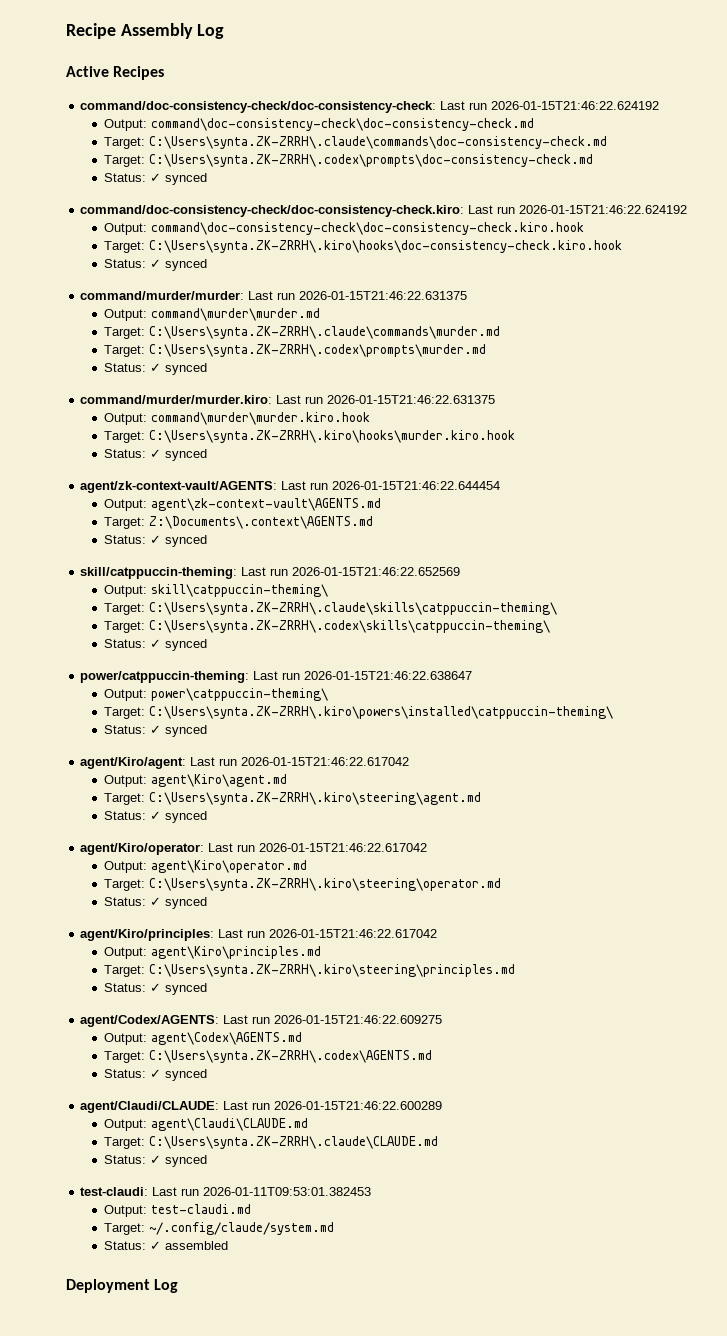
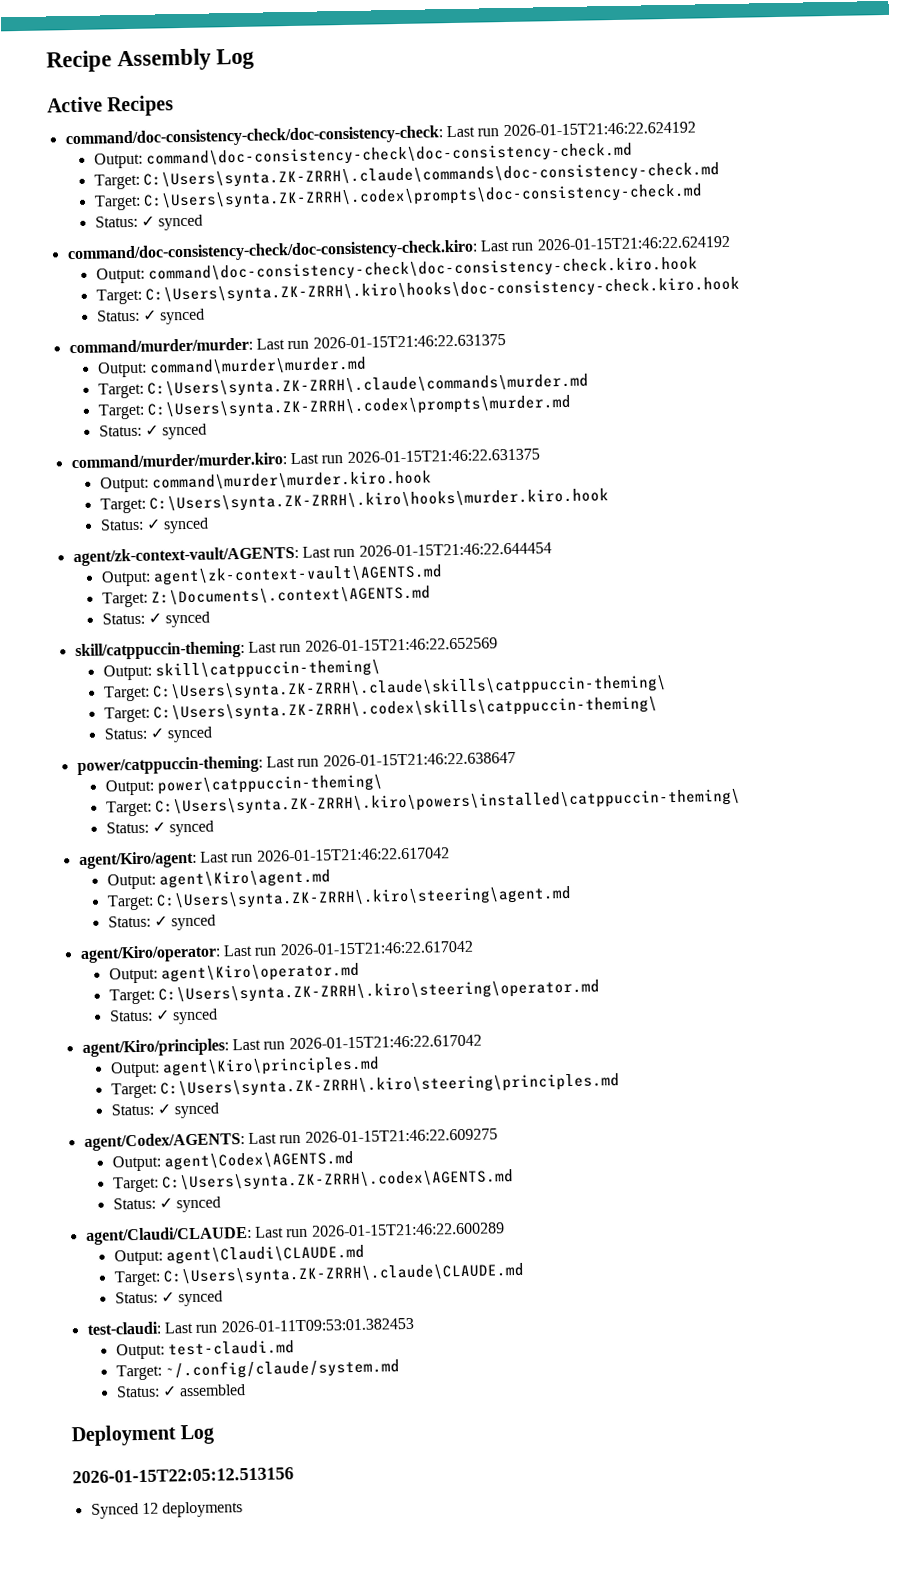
+ 2026-01-15T22:05:12.513156
+ Synced 12 deployments

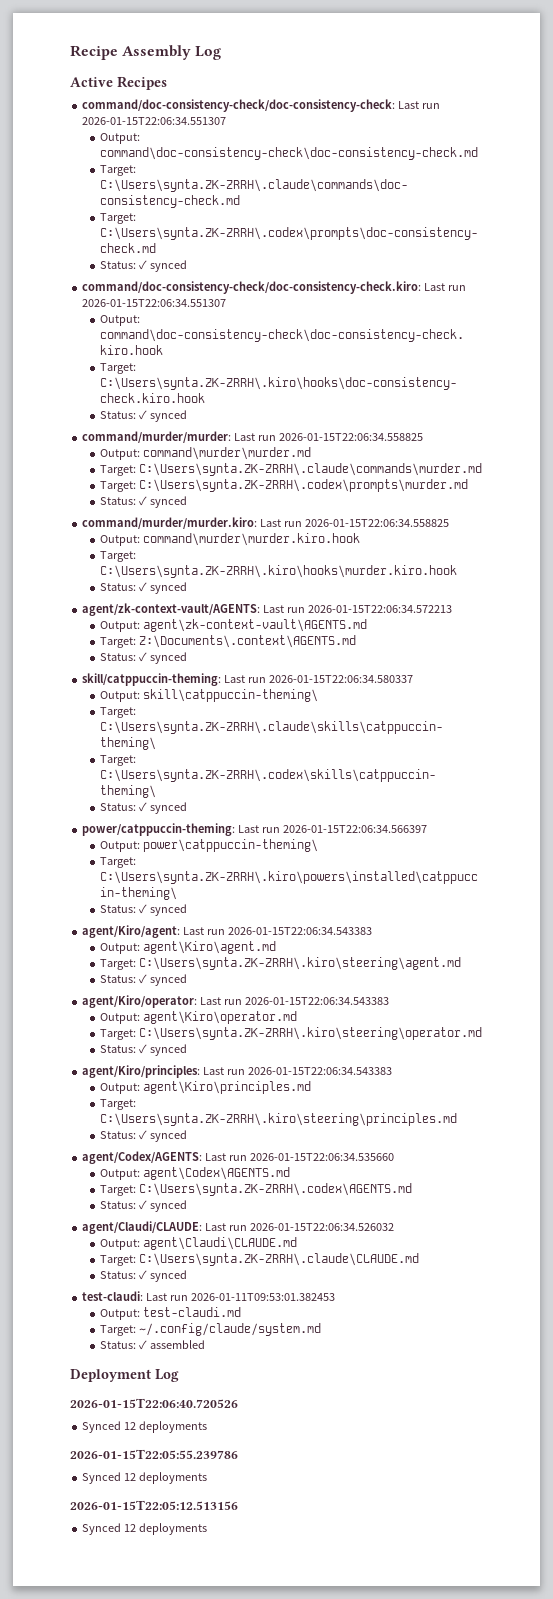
- command/doc-consistency-check/doc-consistency-check: Last run 2026-01-15T21:46:22.624192
+ command/doc-consistency-check/doc-consistency-check: Last run 2026-01-15T22:06:34.551307
- command/doc-consistency-check/doc-consistency-check.kiro: Last run 2026-01-15T21:46:22.624192
+ command/doc-consistency-check/doc-consistency-check.kiro: Last run 2026-01-15T22:06:34.551307
- command/murder/murder: Last run 2026-01-15T21:46:22.631375
+ command/murder/murder: Last run 2026-01-15T22:06:34.558825
- command/murder/murder.kiro: Last run 2026-01-15T21:46:22.631375
+ command/murder/murder.kiro: Last run 2026-01-15T22:06:34.558825
- agent/zk-context-vault/AGENTS: Last run 2026-01-15T21:46:22.644454
+ agent/zk-context-vault/AGENTS: Last run 2026-01-15T22:06:34.572213
- skill/catppuccin-theming: Last run 2026-01-15T21:46:22.652569
+ skill/catppuccin-theming: Last run 2026-01-15T22:06:34.580337
- power/catppuccin-theming: Last run 2026-01-15T21:46:22.638647
+ power/catppuccin-theming: Last run 2026-01-15T22:06:34.566397
- agent/Kiro/agent: Last run 2026-01-15T21:46:22.617042
+ agent/Kiro/agent: Last run 2026-01-15T22:06:34.543383
- agent/Kiro/operator: Last run 2026-01-15T21:46:22.617042
+ agent/Kiro/operator: Last run 2026-01-15T22:06:34.543383
- agent/Kiro/principles: Last run 2026-01-15T21:46:22.617042
+ agent/Kiro/principles: Last run 2026-01-15T22:06:34.543383
- agent/Codex/AGENTS: Last run 2026-01-15T21:46:22.609275
+ agent/Codex/AGENTS: Last run 2026-01-15T22:06:34.535660
- agent/Claudi/CLAUDE: Last run 2026-01-15T21:46:22.600289
+ agent/Claudi/CLAUDE: Last run 2026-01-15T22:06:34.526032
+ 2026-01-15T22:06:40.720526
+ Synced 12 deployments
+ 2026-01-15T22:05:55.239786
+ Synced 12 deployments

